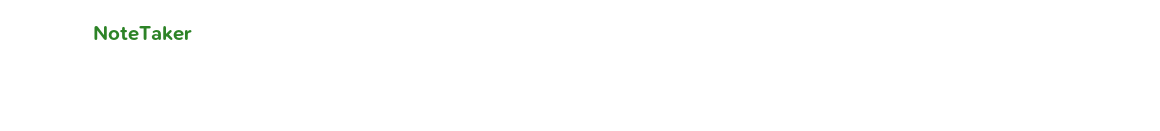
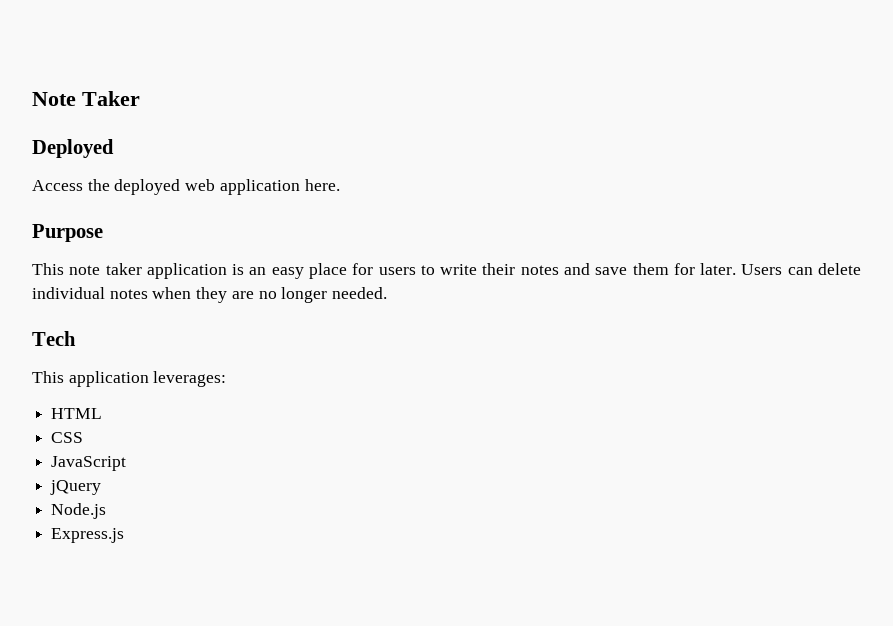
- NoteTaker
+ Note Taker
+ Deployed
+ Access the deployed web application here.
+ Purpose
+ This note taker application is an easy place for users to write their notes and save them for later. Users can delete individual notes when they are no longer needed.
+ Tech
+ This application leverages:
+ HTML
+ CSS
+ JavaScript
+ jQuery
+ Node.js
+ Express.js

